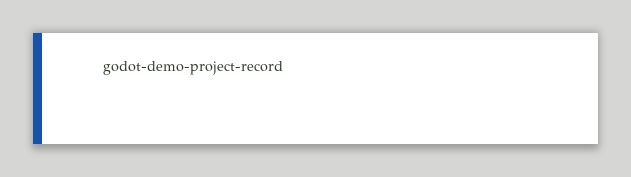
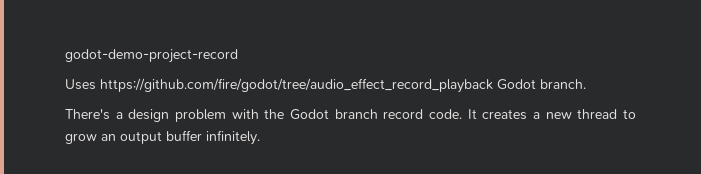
+ Uses https://github.com/fire/godot/tree/audio_effect_record_playback Godot branch.
+ There's a design problem with the Godot branch record code. It creates a new thread to grow an output buffer infinitely.

